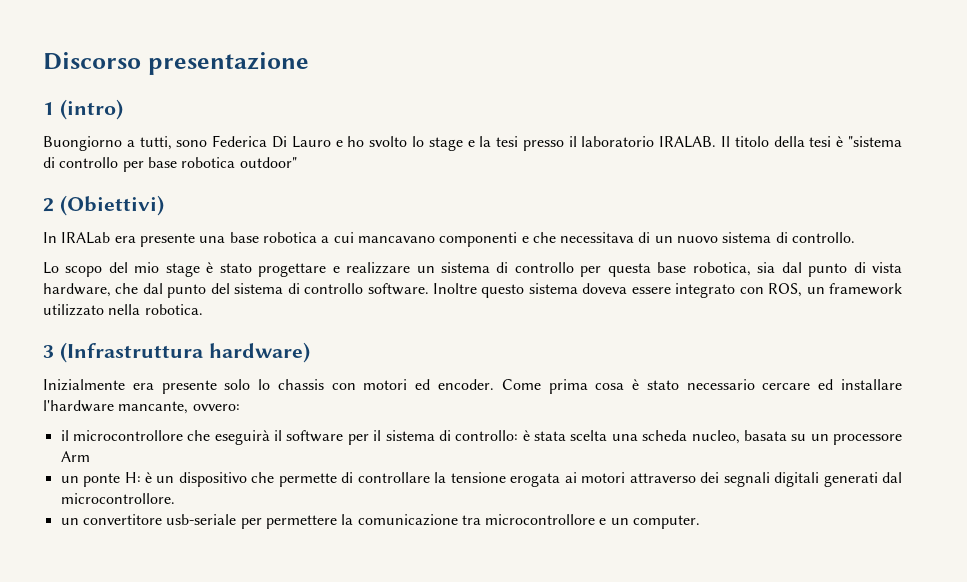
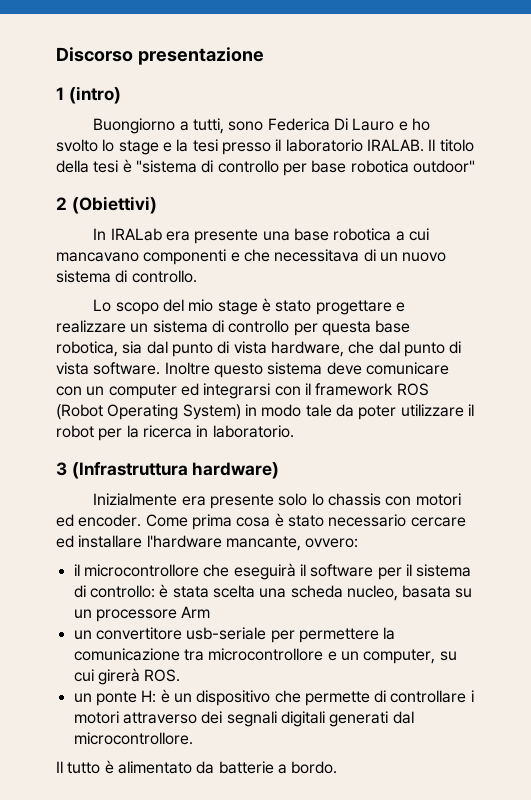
- Lo scopo del mio stage è stato progettare e realizzare un sistema di controllo per questa base robotica, sia dal punto di vista hardware, che dal punto del sistema di controllo software. Inoltre questo sistema doveva essere integrato con ROS, un framework utilizzato nella robotica.
+ Lo scopo del mio stage è stato progettare e realizzare un sistema di controllo per questa base robotica, sia dal punto di vista hardware, che dal punto di vista software. Inoltre questo sistema deve comunicare con un computer ed integrarsi con il framework ROS (Robot Operating System) in modo tale da poter utilizzare il robot per la ricerca in laboratorio.
- un ponte H: è un dispositivo che permette di controllare la tensione erogata ai motori attraverso dei segnali digitali generati dal microcontrollore.
- un convertitore usb-seriale per permettere la comunicazione tra microcontrollore e un computer.
+ un convertitore usb-seriale per permettere la comunicazione tra microcontrollore e un computer, su cui girerà ROS.
+ un ponte H: è un dispositivo che permette di controllare i motori attraverso dei segnali digitali generati dal microcontrollore.
+ Il tutto è alimentato da batterie a bordo.

